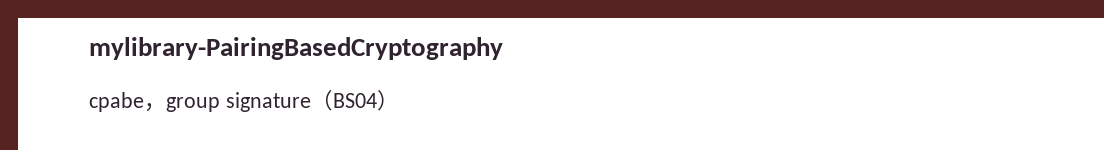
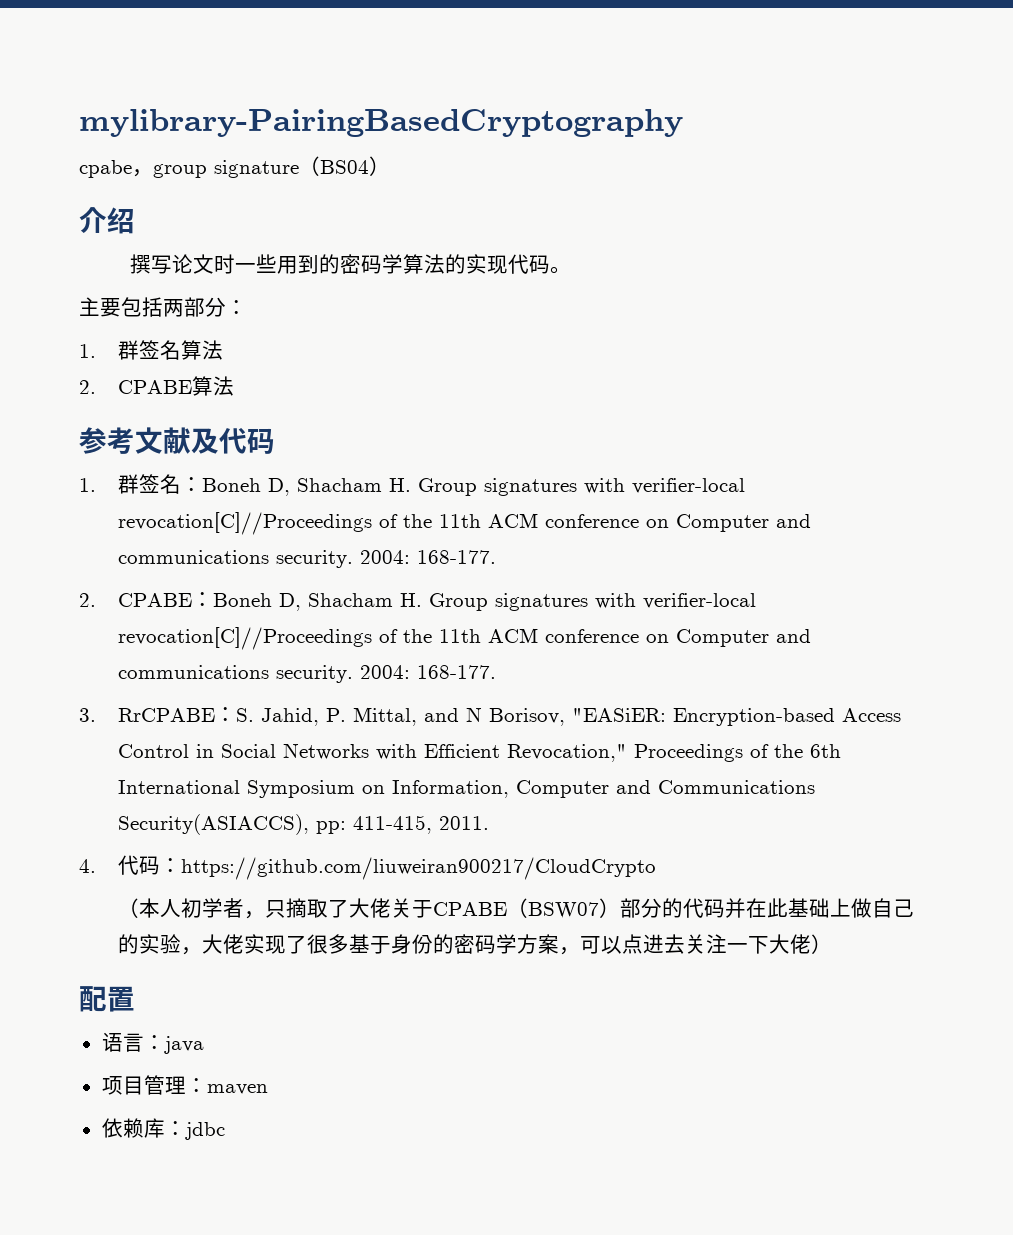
+ 介绍
+ 撰写论文时一些用到的密码学算法的实现代码。
+ 主要包括两部分：
+ 1.群签名算法
+ 2. CPABE算法
+ 参考文献及代码
+ 1.群签名：Boneh D, Shacham H. Group signatures with verifier-local revocation[C]//Proceedings of the 11th ACM conference on Computer and communications security. 2004: 168-177.
+ 2. CPABE：Boneh D, Shacham H. Group signatures with verifier-local revocation[C]//Proceedings of the 11th ACM conference on Computer and communications security. 2004: 168-177.
+ 3. RrCPABE：S. Jahid, P. Mittal, and N Borisov, "EASiER: Encryption-based Access Control in Social Networks with Efficient Revocation," Proceedings of the 6th International Symposium on Information, Computer and Communications Security(ASIACCS), pp: 411-415, 2011.
+ 4.代码：https://github.com/liuweiran900217/CloudCrypto
+ （本人初学者，只摘取了大佬关于CPABE（BSW07）部分的代码并在此基础上做自己的实验，大佬实现了很多基于身份的密码学方案，可以点进去关注一下大佬）
+ 配置
+ 语言：java
+ 项目管理：maven
+ 依赖库：jdbc

